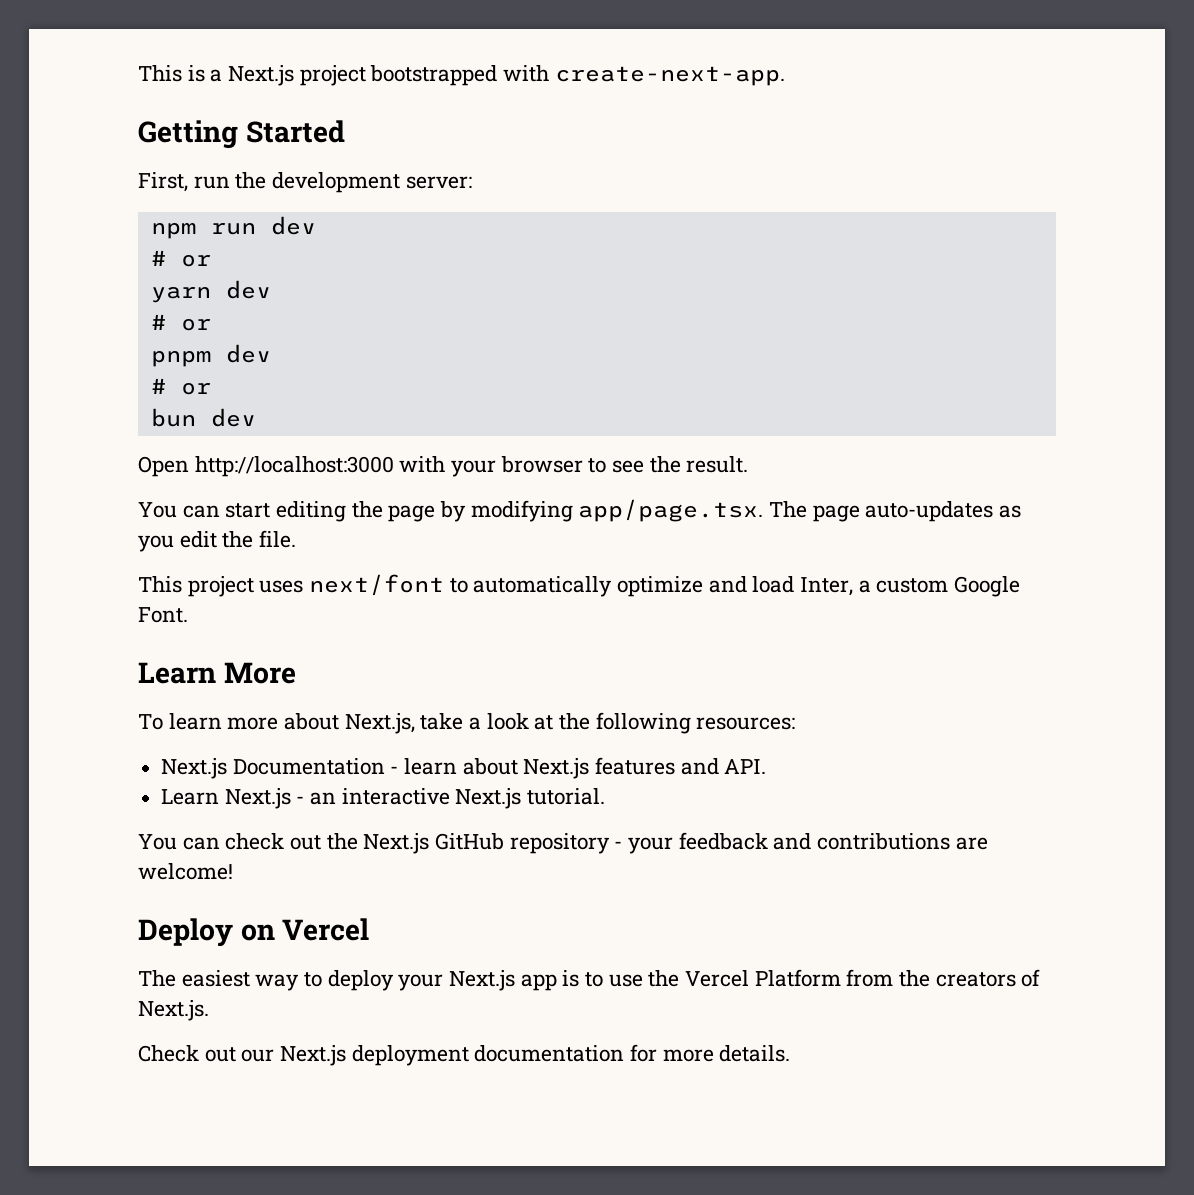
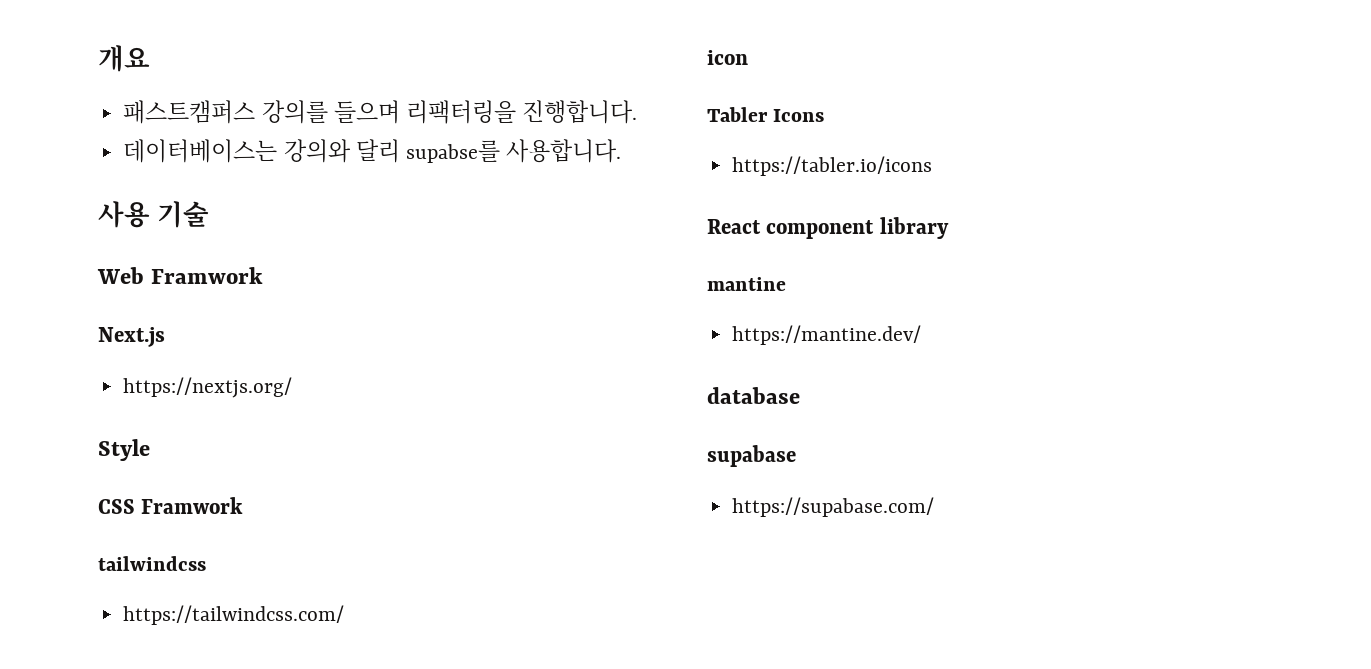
- This is a Next.js project bootstrapped with create-next-app.
- Getting Started
- First, run the development server:
- npm run dev
- # or
- yarn dev
- # or
- pnpm dev
- # or
- bun dev
- Open http://localhost:3000 with your browser to see the result.
- You can start editing the page by modifying app/page.tsx. The page auto-updates as you edit the file.
- This project uses next/font to automatically optimize and load Inter, a custom Google Font.
- Learn More
- To learn more about Next.js, take a look at the following resources:
- Next.js Documentation - learn about Next.js features and API.
- Learn Next.js - an interactive Next.js tutorial.
- You can check out the Next.js GitHub repository - your feedback and contributions are welcome!
- Deploy on Vercel
- The easiest way to deploy your Next.js app is to use the Vercel Platform from the creators of Next.js.
- Check out our Next.js deployment documentation for more details.
+ 개요
+ 패스트캠퍼스 강의를 들으며 리팩터링을 진행합니다.
+ 데이터베이스는 강의와 달리 supabse를 사용합니다.
+ 사용 기술
+ Web Framwork
+ Next.js
+ https://nextjs.org/
+ Style
+ CSS Framwork
+ tailwindcss
+ https://tailwindcss.com/
+ icon
+ Tabler Icons
+ https://tabler.io/icons
+ React component library
+ mantine
+ https://mantine.dev/
+ database
+ supabase
+ https://supabase.com/

